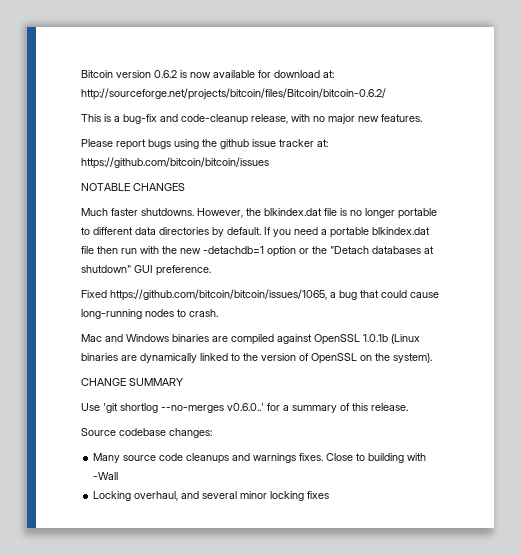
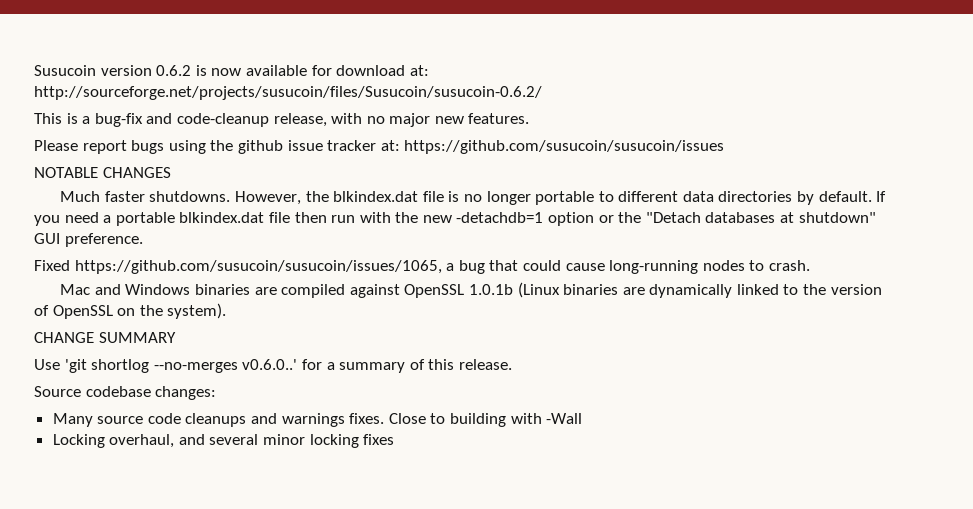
- Bitcoin version 0.6.2 is now available for download at: http://sourceforge.net/projects/bitcoin/files/Bitcoin/bitcoin-0.6.2/
+ Susucoin version 0.6.2 is now available for download at: http://sourceforge.net/projects/susucoin/files/Susucoin/susucoin-0.6.2/
- Please report bugs using the github issue tracker at: https://github.com/bitcoin/bitcoin/issues
+ Please report bugs using the github issue tracker at: https://github.com/susucoin/susucoin/issues
- Fixed https://github.com/bitcoin/bitcoin/issues/1065, a bug that could cause long-running nodes to crash.
+ Fixed https://github.com/susucoin/susucoin/issues/1065, a bug that could cause long-running nodes to crash.

